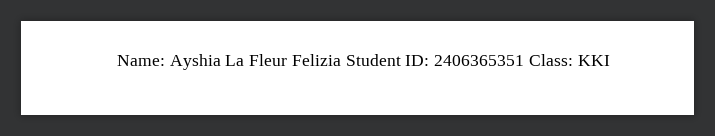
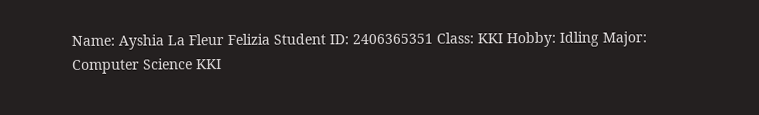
- Name: Ayshia La Fleur Felizia Student ID: 2406365351 Class: KKI
+ Name: Ayshia La Fleur Felizia Student ID: 2406365351 Class: KKI Hobby: Idling Major: Computer Science KKI

